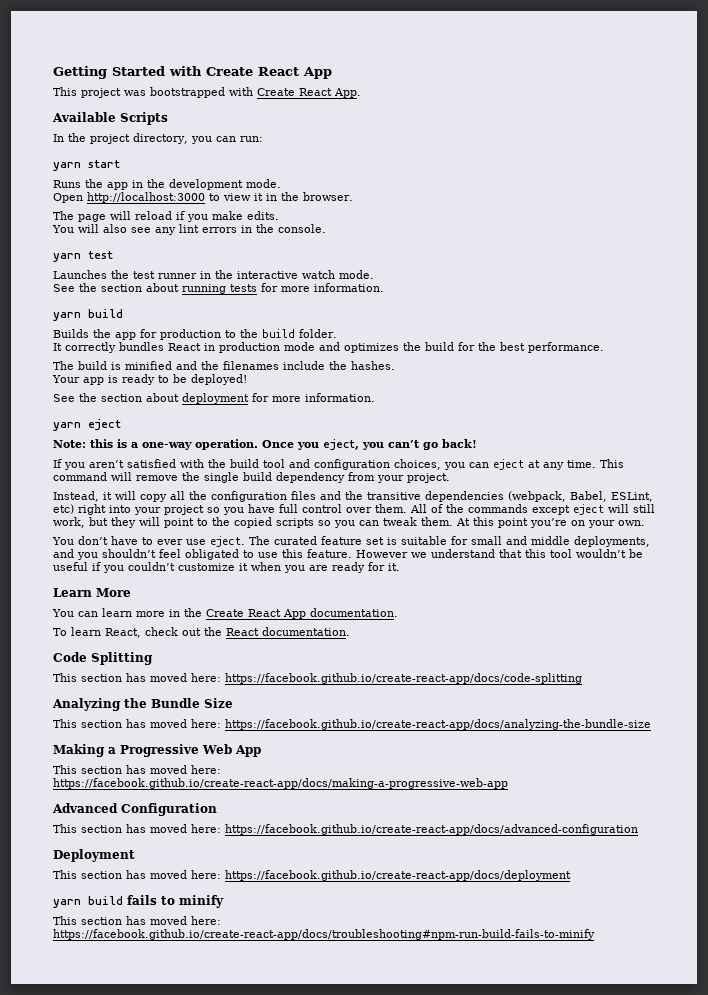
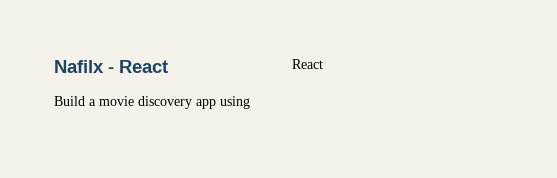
- Getting Started with Create React App
- This project was bootstrapped with Create React App.
- Available Scripts
- In the project directory, you can run:
- yarn start
- Runs the app in the development mode.
- Open http://localhost:3000 to view it in the browser.
- The page will reload if you make edits.
- You will also see any lint errors in the console.
- yarn test
- Launches the test runner in the interactive watch mode.
- See the section about running tests for more information.
- yarn build
- Builds the app for production to the build folder.
- It correctly bundles React in production mode and optimizes the build for the best performance.
- The build is minified and the filenames include the hashes.
- Your app is ready to be deployed!
- See the section about deployment for more information.
- yarn eject
- Note: this is a one-way operation. Once you eject, you can’t go back!
- If you aren’t satisfied with the build tool and configuration choices, you can eject at any time. This command will remove the single build dependency from your project.
- Instead, it will copy all the configuration files and the transitive dependencies (webpack, Babel, ESLint, etc) right into your project so you have full control over them. All of the commands except eject will still work, but they will point to the copied scripts so you can tweak them. At this point you’re on your own.
- You don’t have to ever use eject. The curated feature set is suitable for small and middle deployments, and you shouldn’t feel obligated to use this feature. However we understand that this tool wouldn’t be useful if you couldn’t customize it when you are ready for it.
- Learn More
- You can learn more in the Create React App documentation.
- To learn React, check out the React documentation.
- Code Splitting
- This section has moved here: https://facebook.github.io/create-react-app/docs/code-splitting
- Analyzing the Bundle Size
- This section has moved here: https://facebook.github.io/create-react-app/docs/analyzing-the-bundle-size
- Making a Progressive Web App
- This section has moved here: https://facebook.github.io/create-react-app/docs/making-a-progressive-web-app
- Advanced Configuration
- This section has moved here: https://facebook.github.io/create-react-app/docs/advanced-configuration
- Deployment
- This section has moved here: https://facebook.github.io/create-react-app/docs/deployment
- yarn build fails to minify
- This section has moved here: https://facebook.github.io/create-react-app/docs/troubleshooting#npm-run-build-fails-to-minify
+ Nafilx - React
+ Build a movie discovery app using React

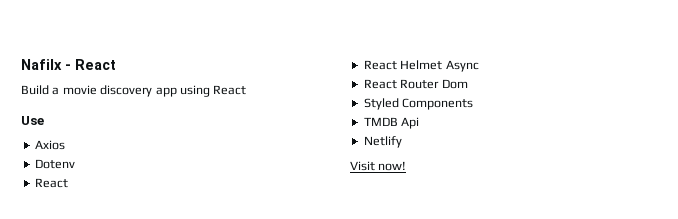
+ Use
+ Axios
+ Dotenv
+ React
+ React Helmet Async
+ React Router Dom
+ Styled Components
+ TMDB Api
+ Netlify
+ Visit now!

